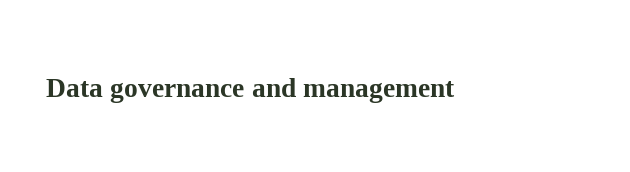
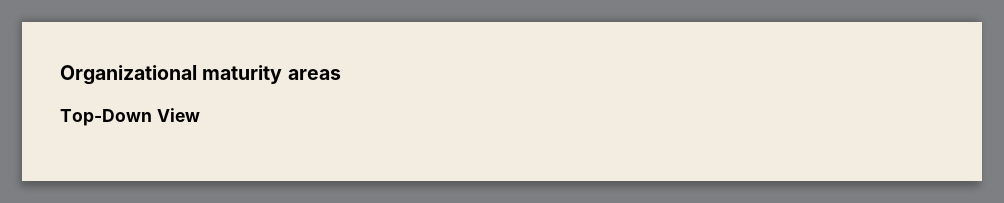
- Data governance and management
+ Organizational maturity areas
+ Top-Down View

